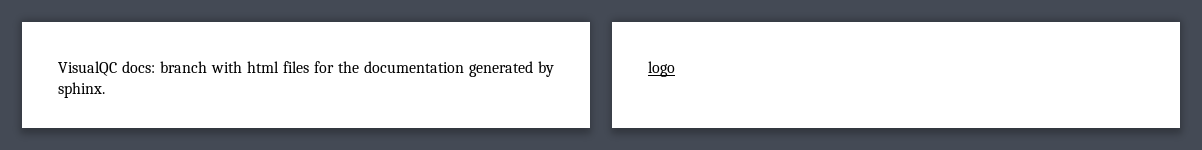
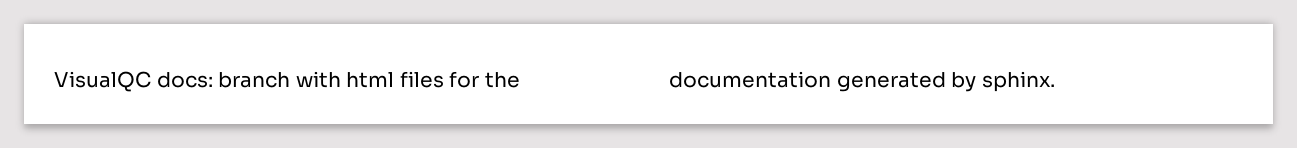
- logo

